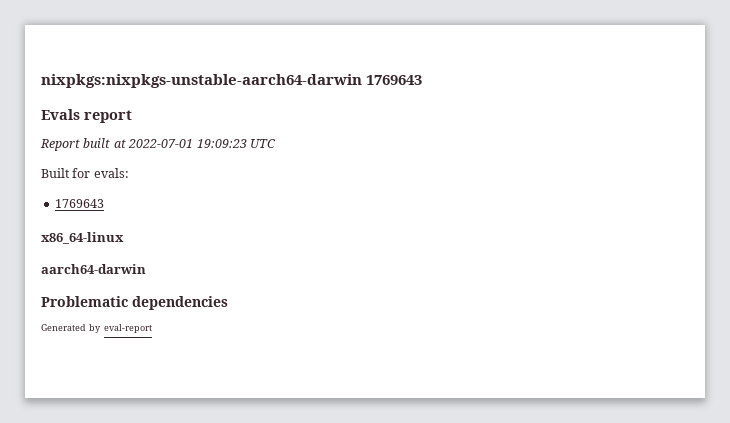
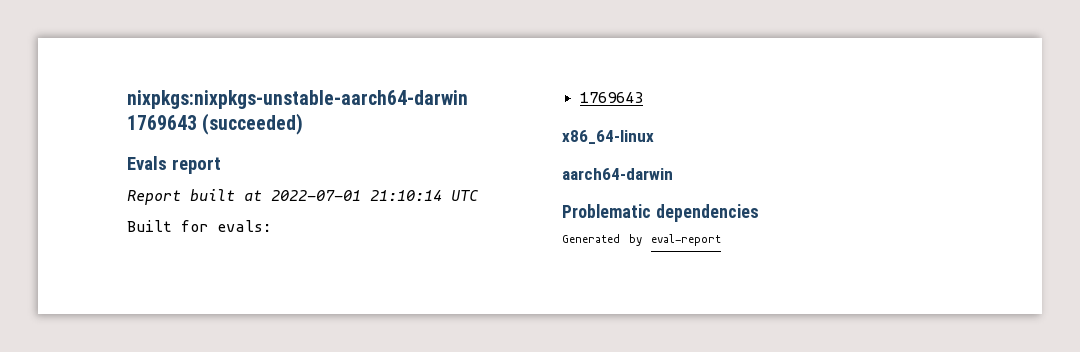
- nixpkgs:nixpkgs-unstable-aarch64-darwin 1769643
+ nixpkgs:nixpkgs-unstable-aarch64-darwin 1769643 (succeeded)
- Report built at 2022-07-01 19:09:23 UTC
+ Report built at 2022-07-01 21:10:14 UTC

